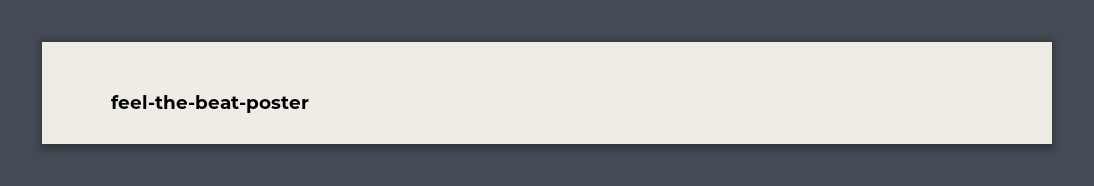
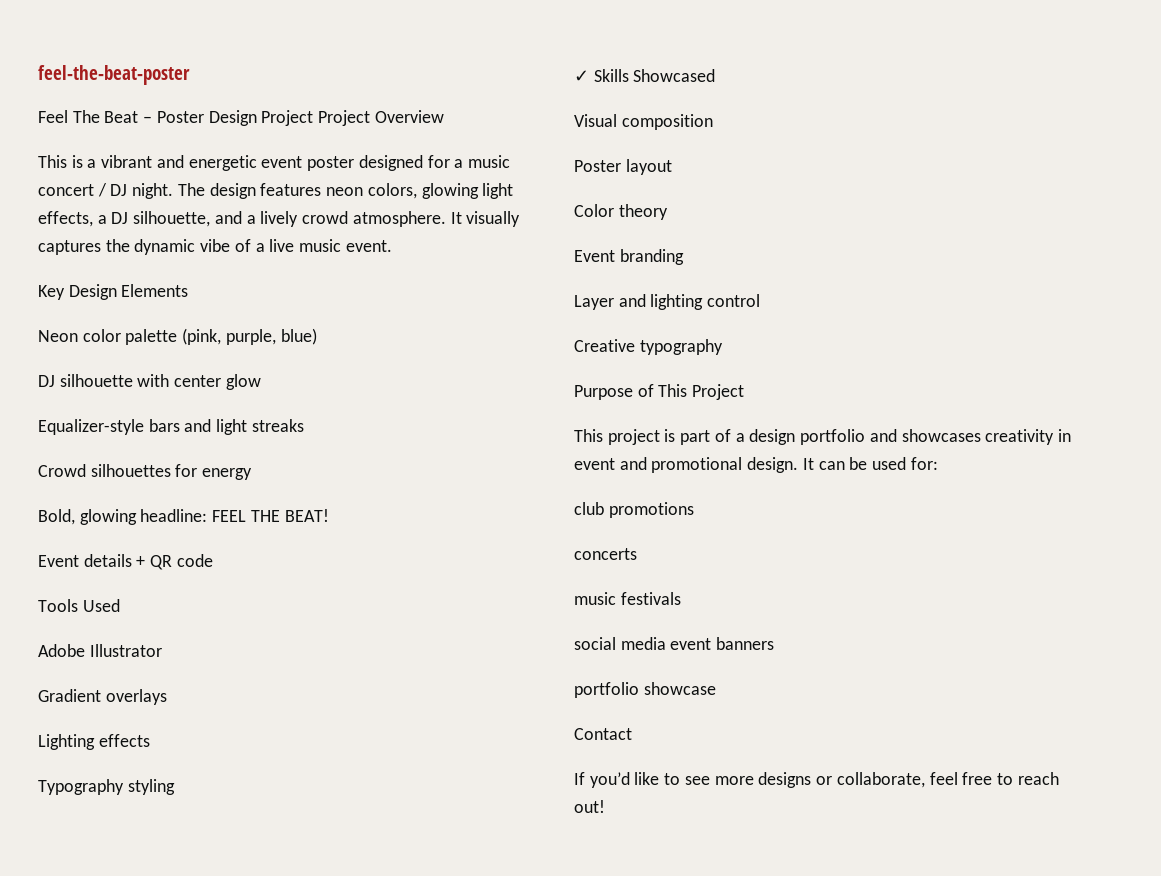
+ Feel The Beat – Poster Design Project Project Overview
+ This is a vibrant and energetic event poster designed for a music concert / DJ night. The design features neon colors, glowing light effects, a DJ silhouette, and a lively crowd atmosphere. It visually captures the dynamic vibe of a live music event.
+ Key Design Elements
+ Neon color palette (pink, purple, blue)
+ DJ silhouette with center glow
+ Equalizer-style bars and light streaks
+ Crowd silhouettes for energy
+ Bold, glowing headline: FEEL THE BEAT!
+ Event details + QR code
+ Tools Used
+ Adobe Illustrator
+ Gradient overlays
+ Lighting effects
+ Typography styling
+ ✓ Skills Showcased
+ Visual composition
+ Poster layout
+ Color theory
+ Event branding
+ Layer and lighting control
+ Creative typography
+ Purpose of This Project
+ This project is part of a design portfolio and showcases creativity in event and promotional design. It can be used for:
+ club promotions
+ concerts
+ music festivals
+ social media event banners
+ portfolio showcase
+ Contact
+ If you’d like to see more designs or collaborate, feel free to reach out!

